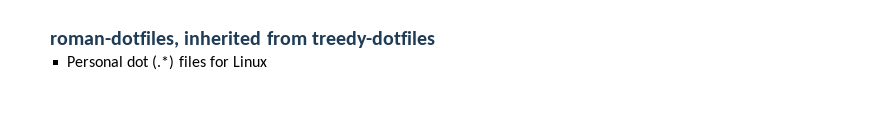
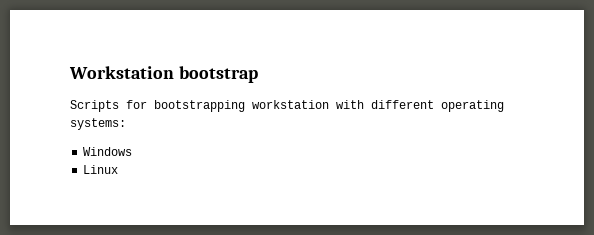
- roman-dotfiles, inherited from treedy-dotfiles
- Personal dot (.*) files for Linux
+ Workstation bootstrap
+ Scripts for bootstrapping workstation with different operating systems:
+ Windows
+ Linux

